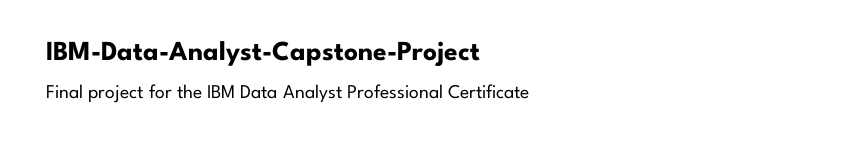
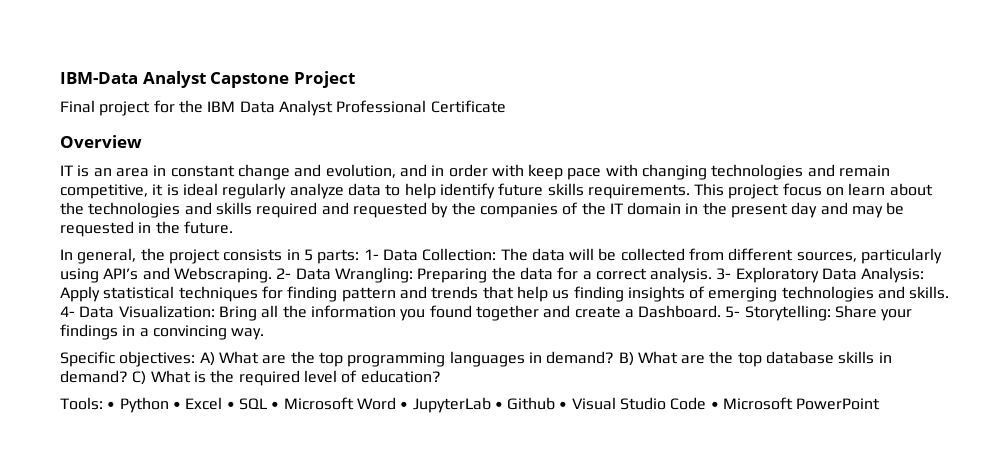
- IBM-Data-Analyst-Capstone-Project
+ IBM-Data Analyst Capstone Project
+ Overview
+ IT is an area in constant change and evolution, and in order with keep pace with changing technologies and remain competitive, it is ideal regularly analyze data to help identify future skills requirements. This project focus on learn about the technologies and skills required and requested by the companies of the IT domain in the present day and may be requested in the future.
+ In general, the project consists in 5 parts: 1- Data Collection: The data will be collected from different sources, particularly using API’s and Webscraping. 2- Data Wrangling: Preparing the data for a correct analysis. 3- Exploratory Data Analysis: Apply statistical techniques for finding pattern and trends that help us finding insights of emerging technologies and skills. 4- Data Visualization: Bring all the information you found together and create a Dashboard. 5- Storytelling: Share your findings in a convincing way.
+ Specific objectives: A) What are the top programming languages in demand? B) What are the top database skills in demand? C) What is the required level of education?
+ Tools: • Python • Excel • SQL • Microsoft Word • JupyterLab • Github • Visual Studio Code • Microsoft PowerPoint

